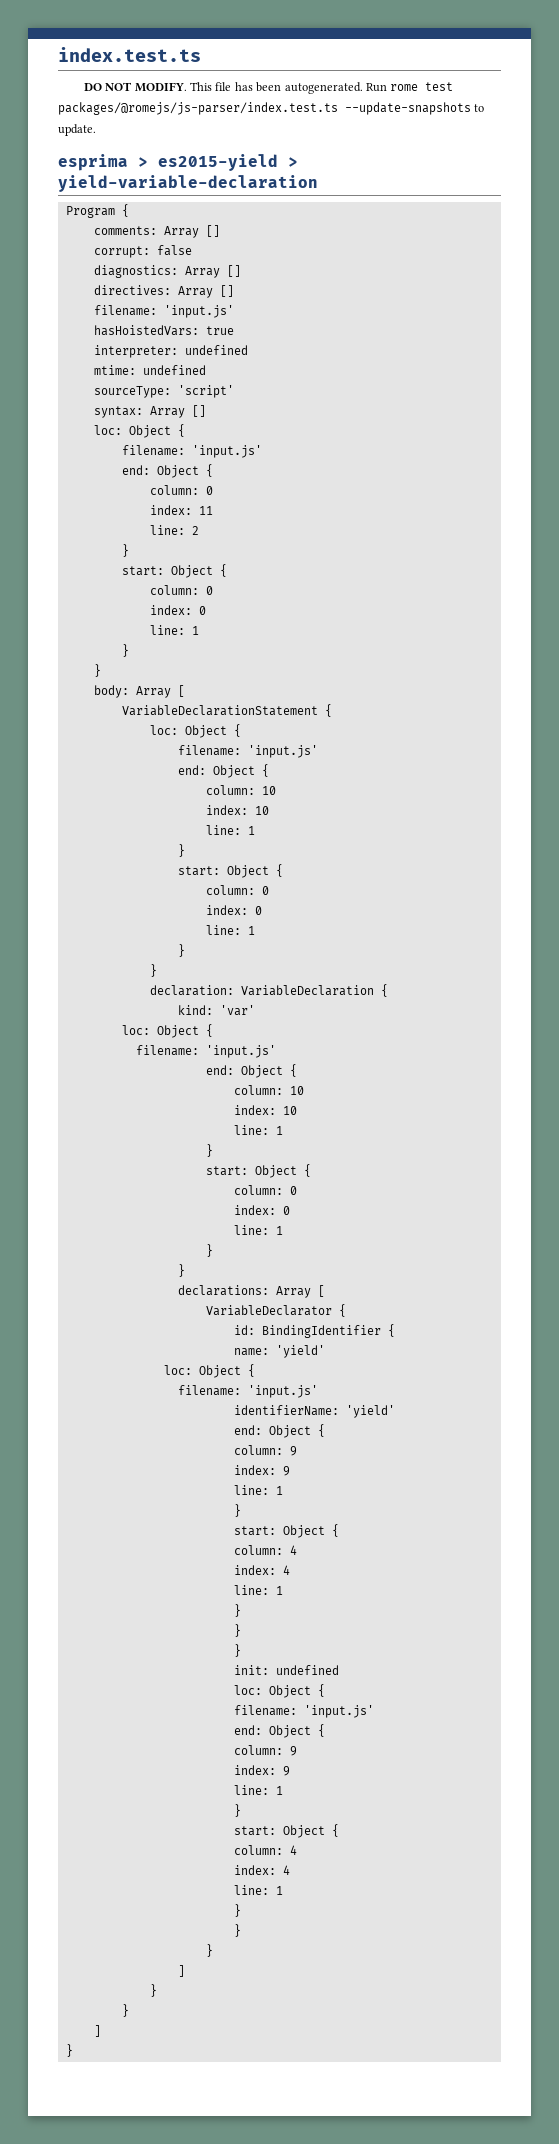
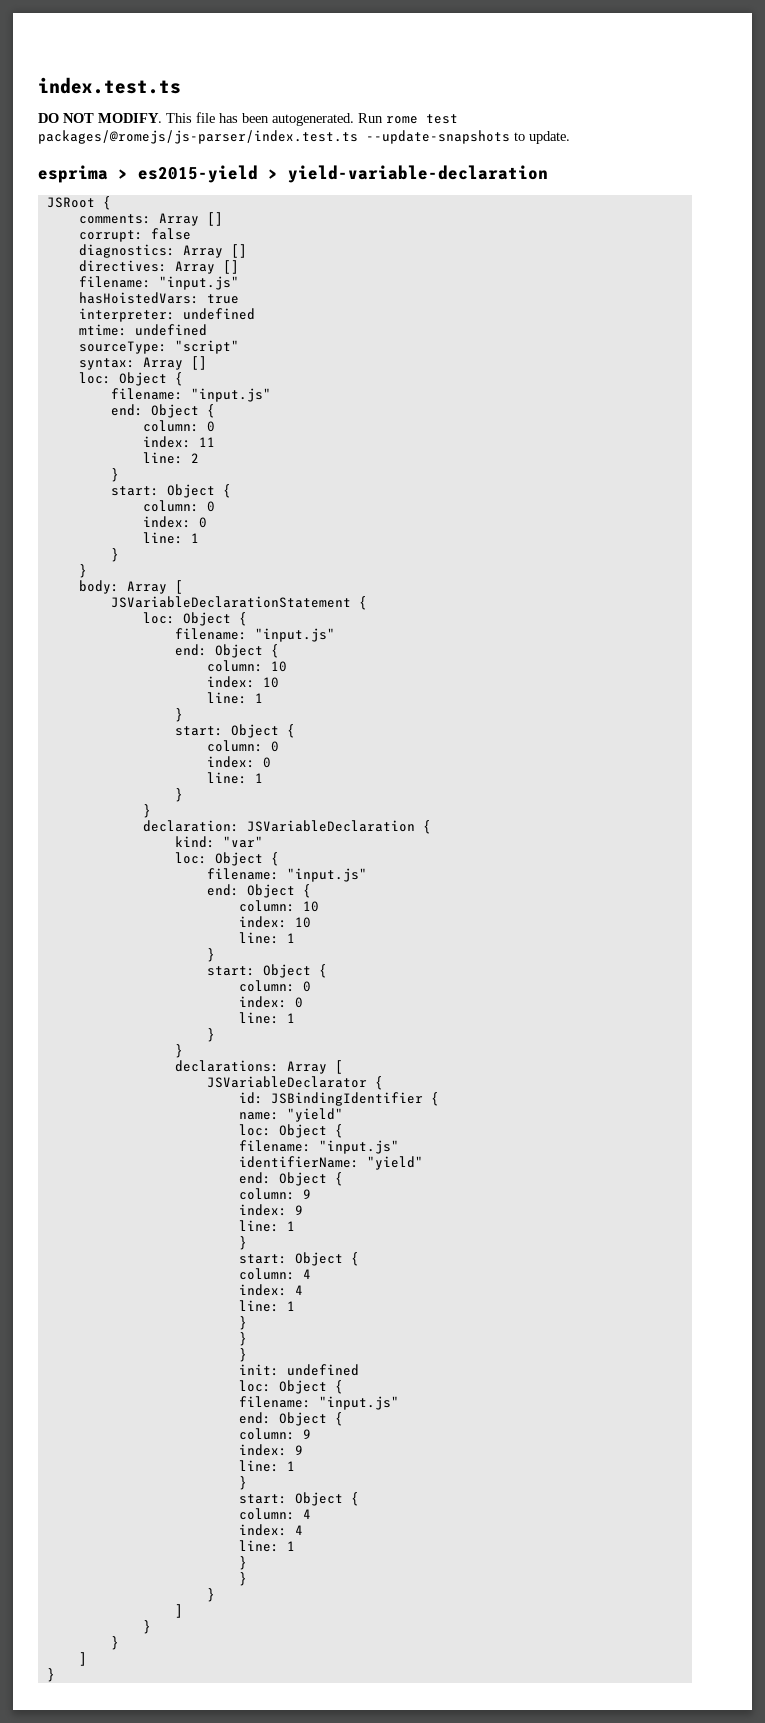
- Program {
+ JSRoot {
  directives: Array []
- filename: 'input.js'
+ filename: "input.js"
- sourceType: 'script'
+ sourceType: "script"
  syntax: Array []
  loc: Object {
- filename: 'input.js'
+ filename: "input.js"
- VariableDeclarationStatement {
+ JSVariableDeclarationStatement {
  loc: Object {
- filename: 'input.js'
+ filename: "input.js"
- declaration: VariableDeclaration {
+ declaration: JSVariableDeclaration {
- kind: 'var'
+ kind: "var"
  loc: Object {
- filename: 'input.js'
+ filename: "input.js"
- VariableDeclarator {
+ JSVariableDeclarator {
- id: BindingIdentifier {
+ id: JSBindingIdentifier {
- name: 'yield'
+ name: "yield"
  loc: Object {
- filename: 'input.js'
+ filename: "input.js"
- identifierName: 'yield'
+ identifierName: "yield"
  init: undefined
  loc: Object {
- filename: 'input.js'
+ filename: "input.js"

